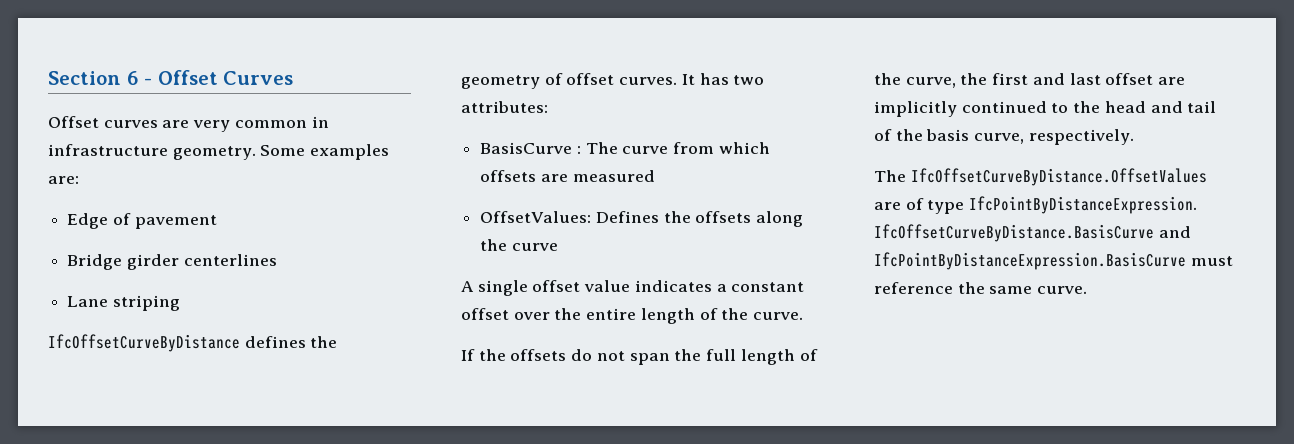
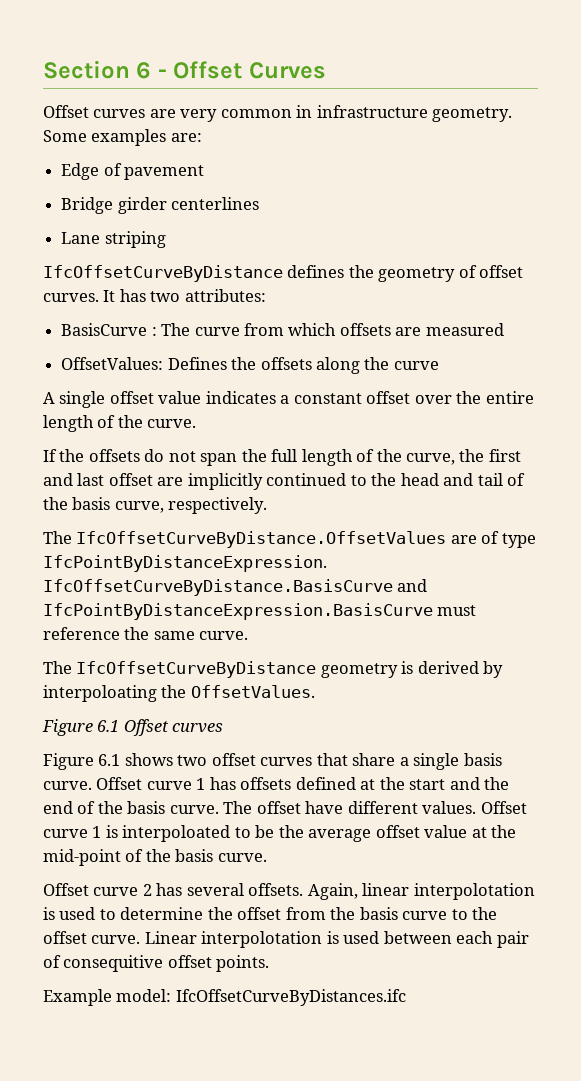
+ The IfcOffsetCurveByDistance geometry is derived by interpoloating the OffsetValues.
+ Figure 6.1 Offset curves
+ Figure 6.1 shows two offset curves that share a single basis curve. Offset curve 1 has offsets defined at the start and the end of the basis curve. The offset have different values. Offset curve 1 is interpoloated to be the average offset value at the mid-point of the basis curve.
+ Offset curve 2 has several offsets. Again, linear interpolotation is used to determine the offset from the basis curve to the offset curve. Linear interpolotation is used between each pair of consequitive offset points.
+ Example model: IfcOffsetCurveByDistances.ifc

